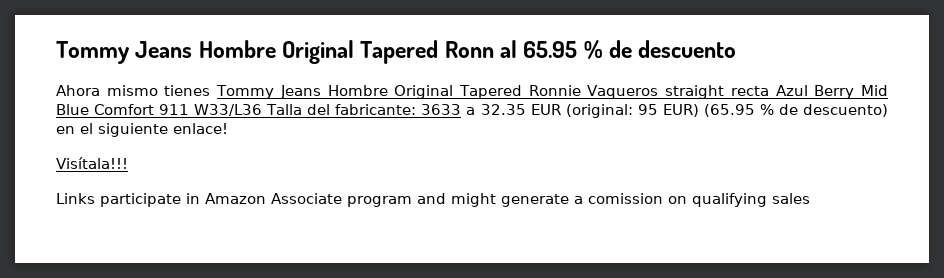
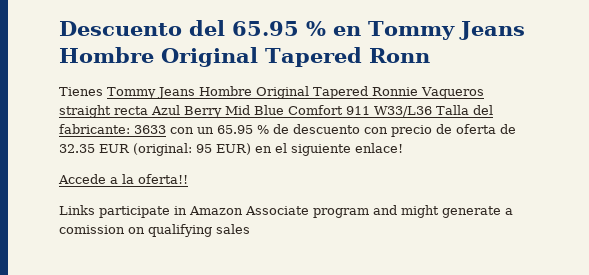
- Tommy Jeans Hombre Original Tapered Ronn al 65.95 % de descuento
- Ahora mismo tienes Tommy Jeans Hombre Original Tapered Ronnie Vaqueros straight recta Azul Berry Mid Blue Comfort 911 W33/L36 Talla del fabricante: 3633 a 32.35 EUR (original: 95 EUR) (65.95 % de descuento) en el siguiente enlace!
+ Descuento del 65.95 % en Tommy Jeans Hombre Original Tapered Ronn
+ Tienes Tommy Jeans Hombre Original Tapered Ronnie Vaqueros straight recta Azul Berry Mid Blue Comfort 911 W33/L36 Talla del fabricante: 3633 con un 65.95 % de descuento con precio de oferta de 32.35 EUR (original: 95 EUR) en el siguiente enlace!
- Visítala!!!
+ Accede a la oferta!!

